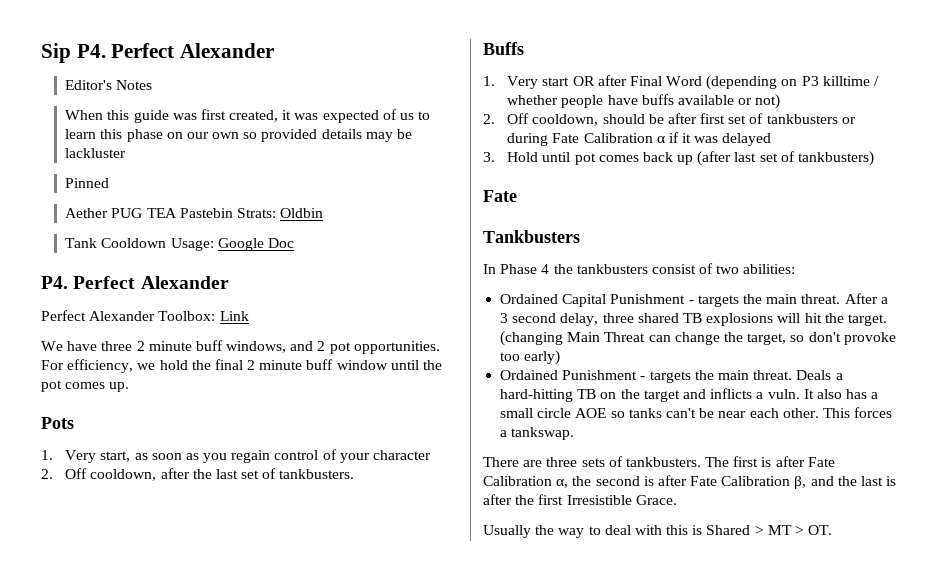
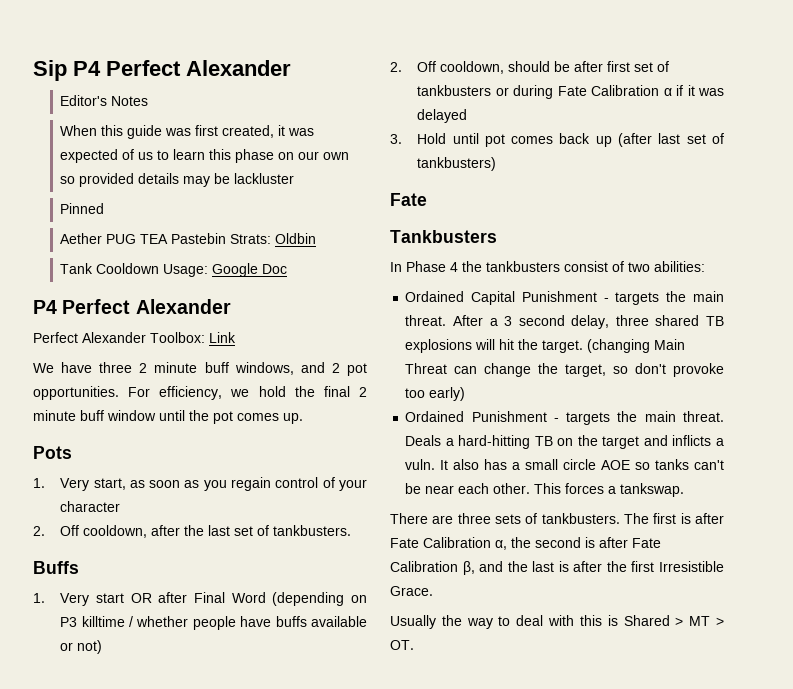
- Sip P4. Perfect Alexander
+ Sip P4 Perfect Alexander
  Tank Cooldown Usage: Google Doc
- P4. Perfect Alexander
+ P4 Perfect Alexander

